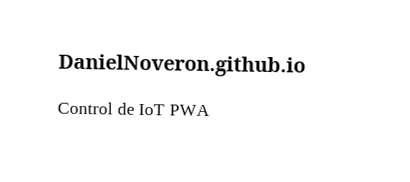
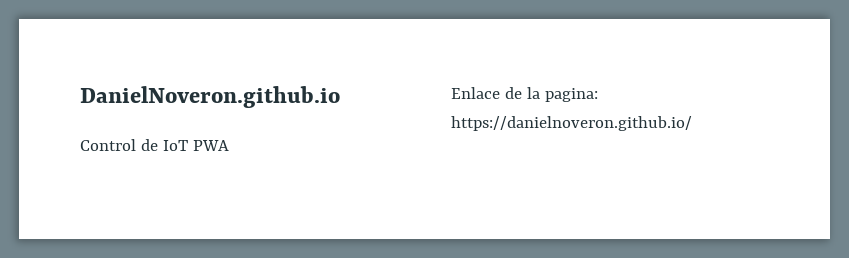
+ Enlace de la pagina: https://danielnoveron.github.io/

